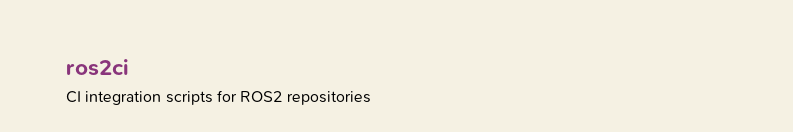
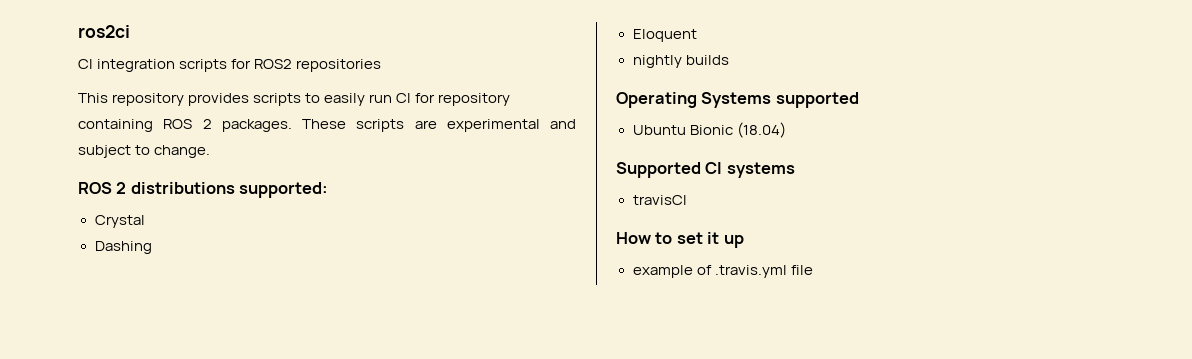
+ This repository provides scripts to easily run CI for repository containing ROS 2 packages. These scripts are experimental and subject to change.
+ ROS 2 distributions supported:
+ Crystal
+ Dashing
+ Eloquent
+ nightly builds
+ Operating Systems supported
+ Ubuntu Bionic (18.04)
+ Supported CI systems
+ travisCI
+ How to set it up
+ example of .travis.yml file

